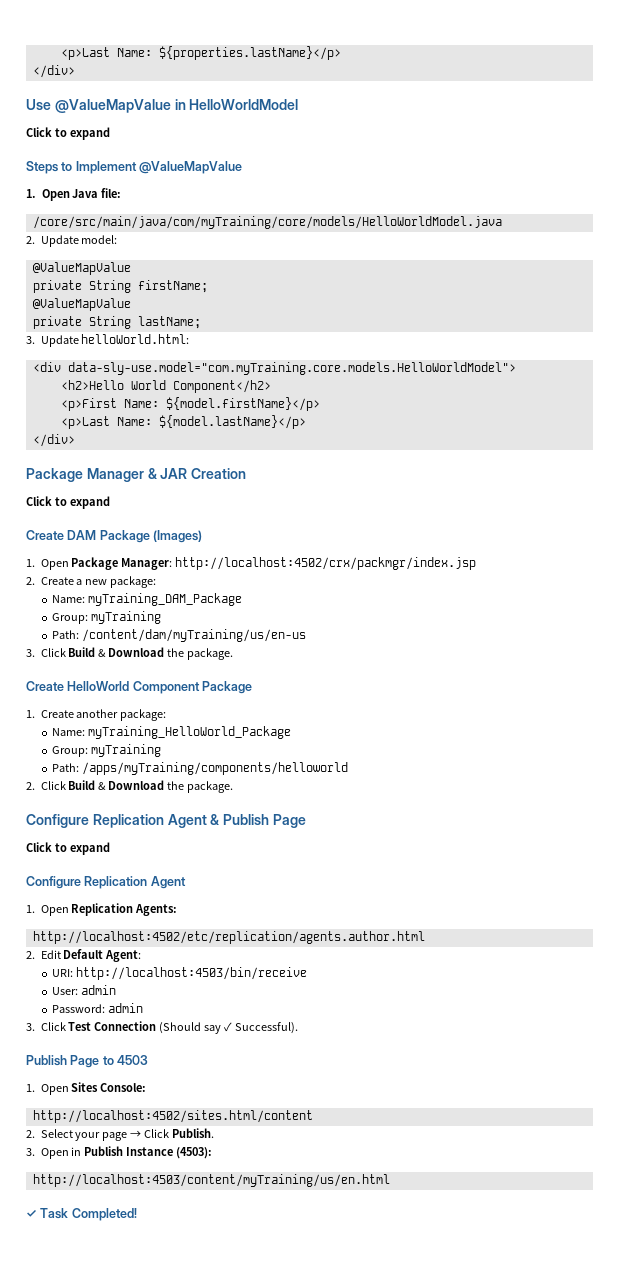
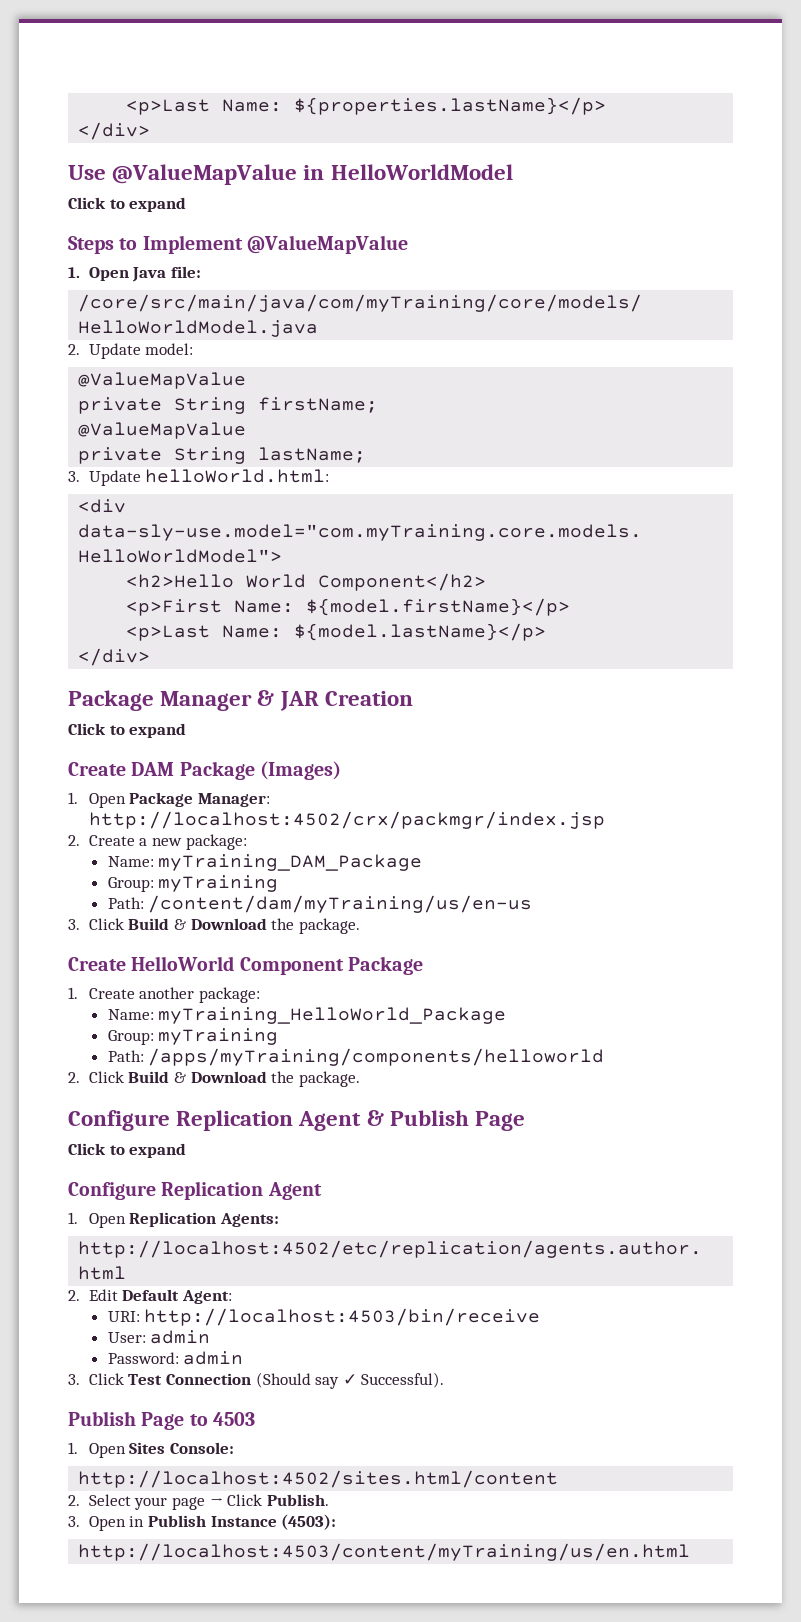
- ✓ Task Completed!

